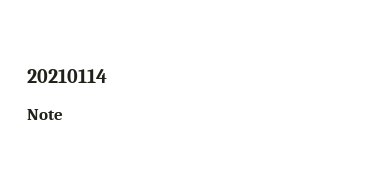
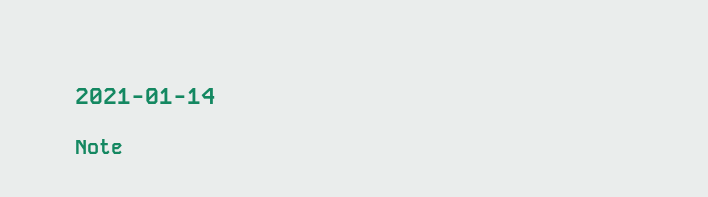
- 20210114
+ 2021-01-14

